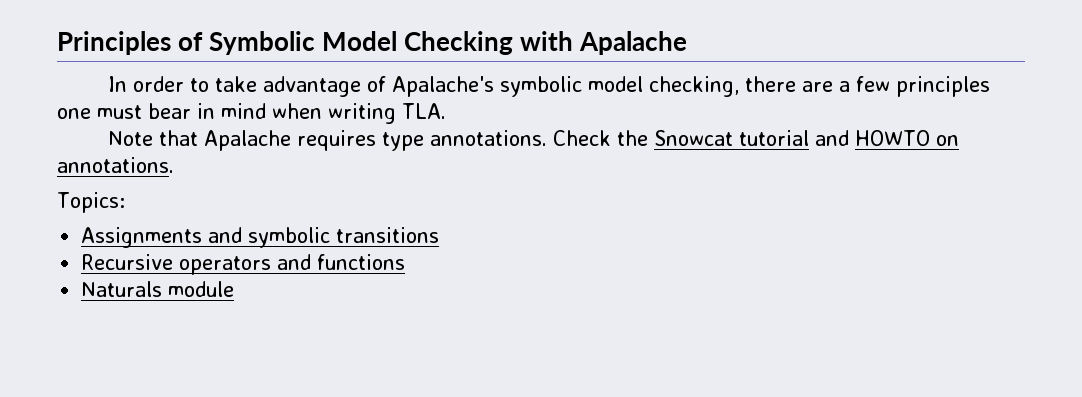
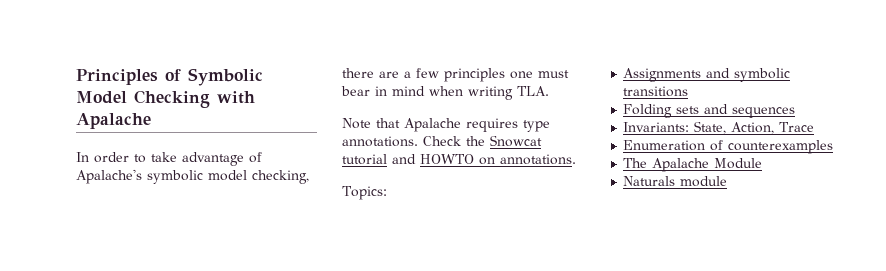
- Recursive operators and functions
+ Folding sets and sequences
+ Invariants: State, Action, Trace
+ Enumeration of counterexamples
+ The Apalache Module

